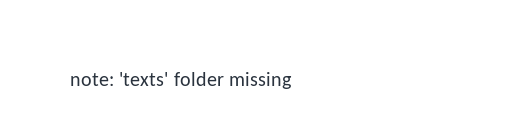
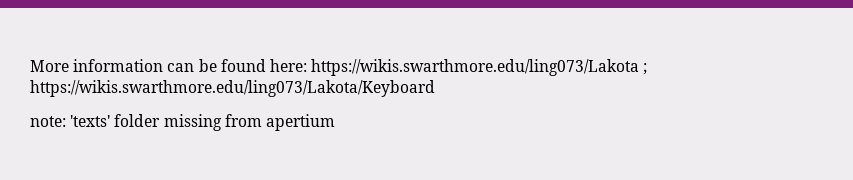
+ More information can be found here: https://wikis.swarthmore.edu/ling073/Lakota ; https://wikis.swarthmore.edu/ling073/Lakota/Keyboard
- note: 'texts' folder missing
+ note: 'texts' folder missing from apertium

